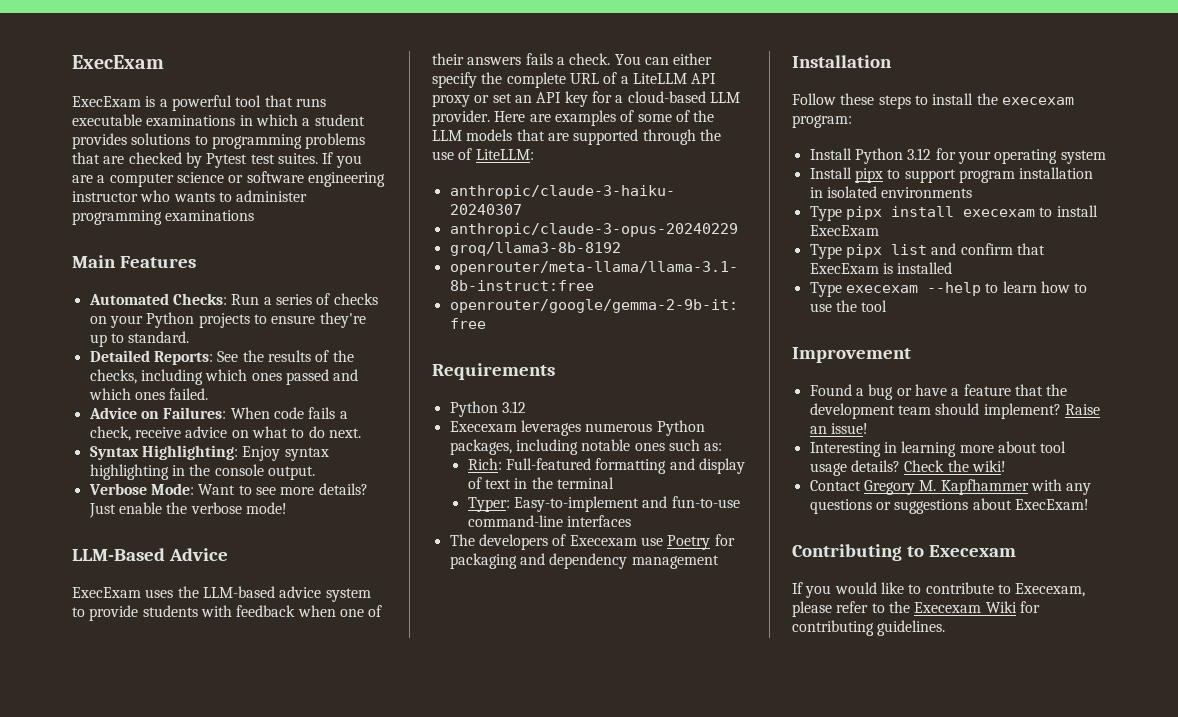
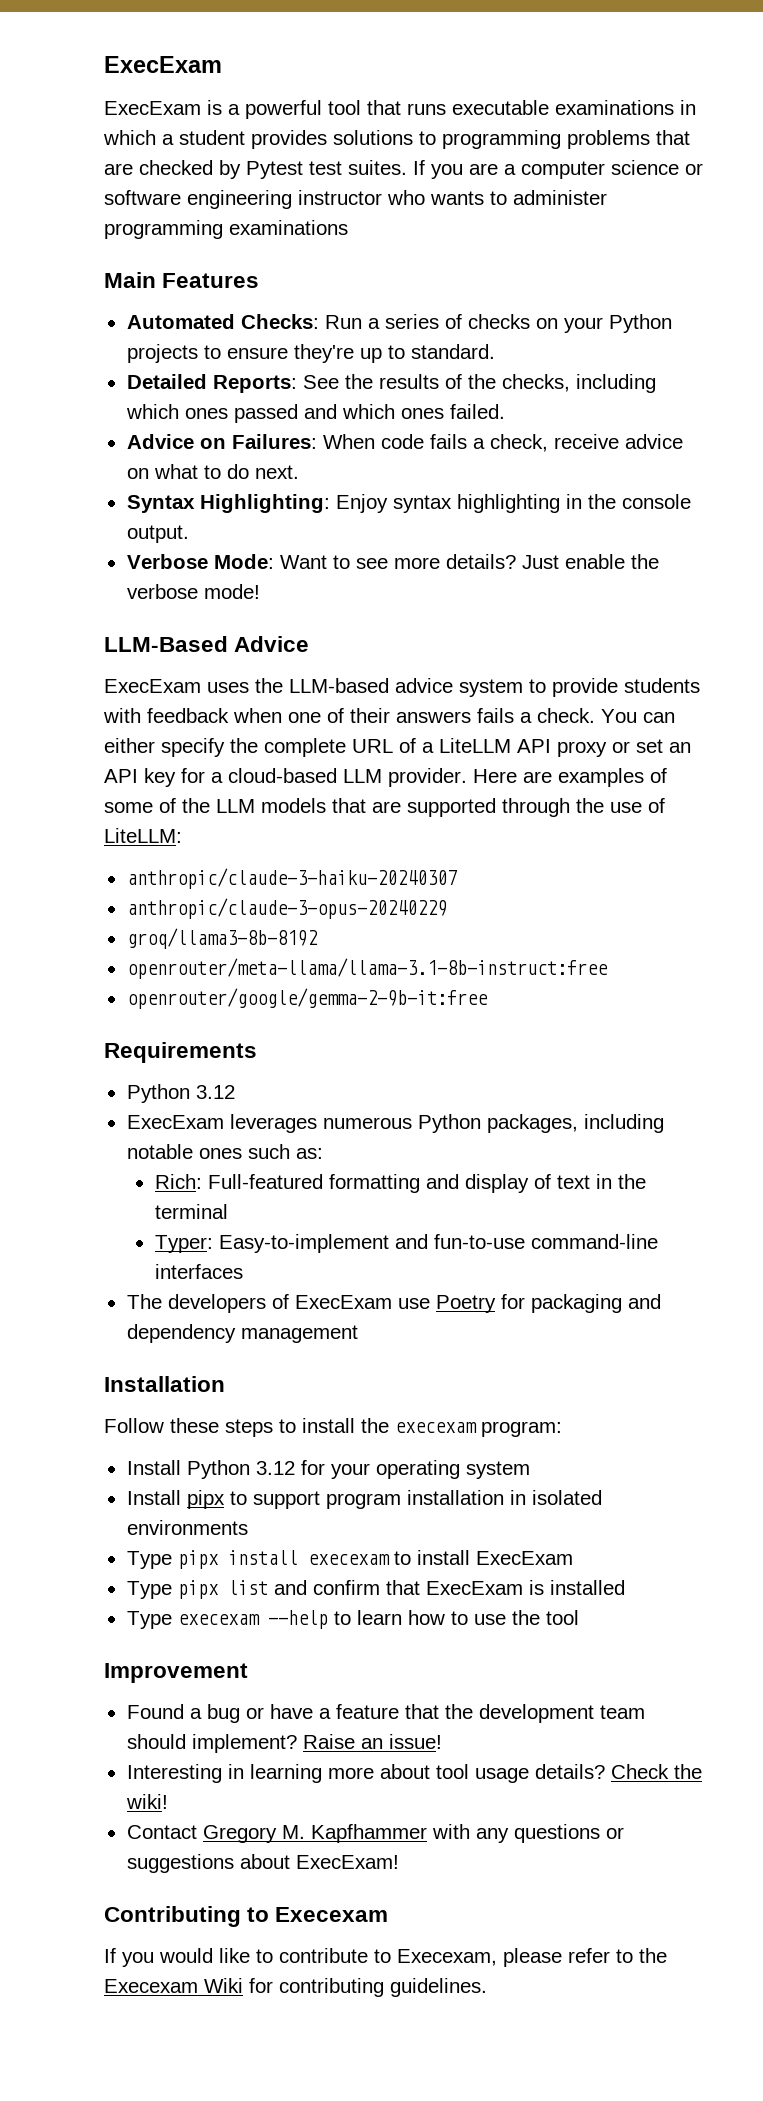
- Execexam leverages numerous Python packages, including notable ones such as:
+ ExecExam leverages numerous Python packages, including notable ones such as:
- The developers of Execexam use Poetry for packaging and dependency management
+ The developers of ExecExam use Poetry for packaging and dependency management

